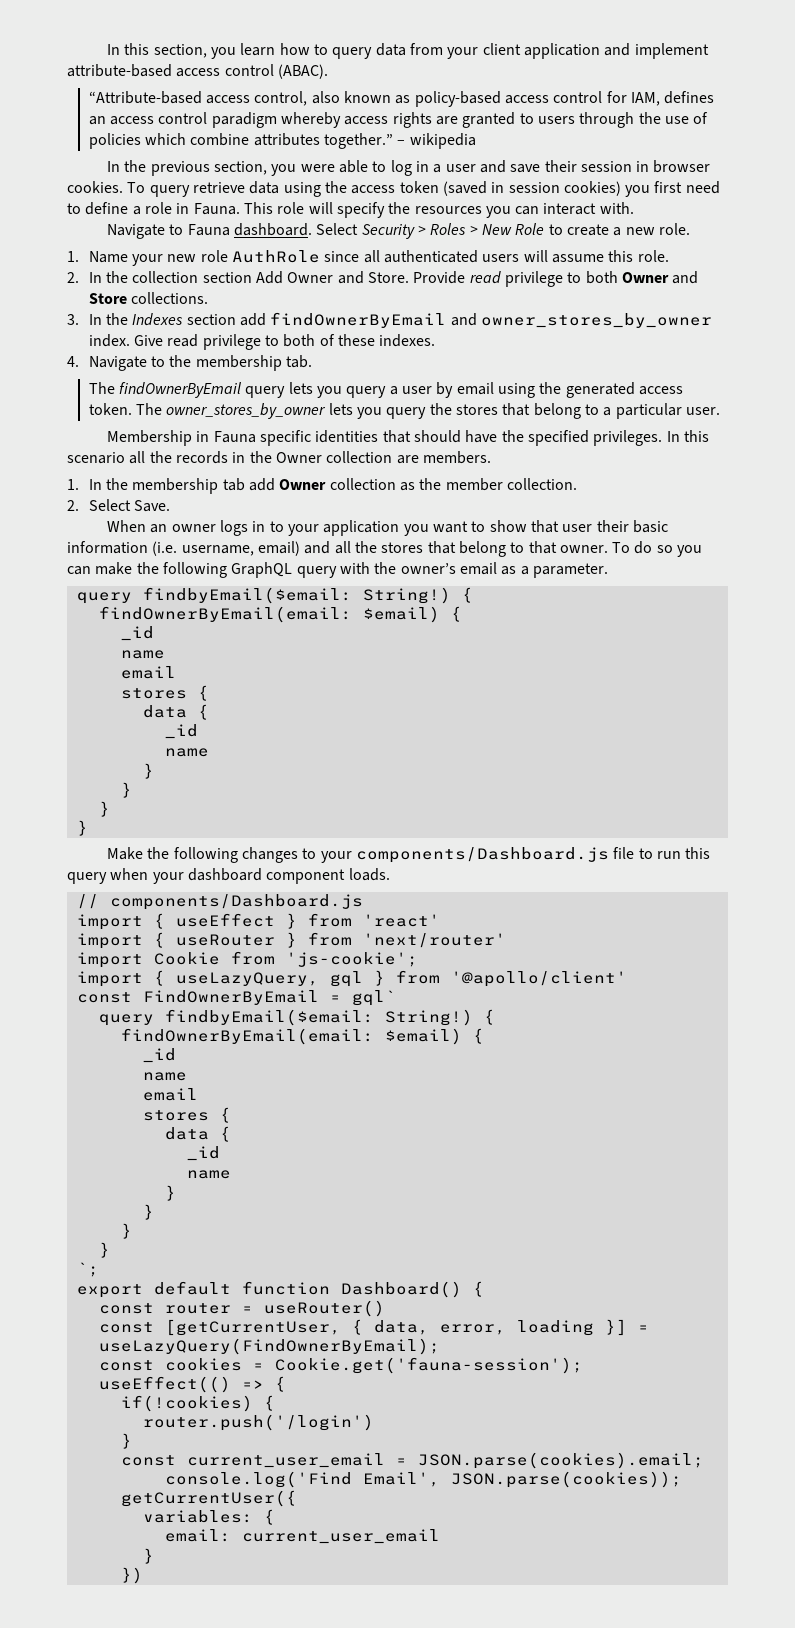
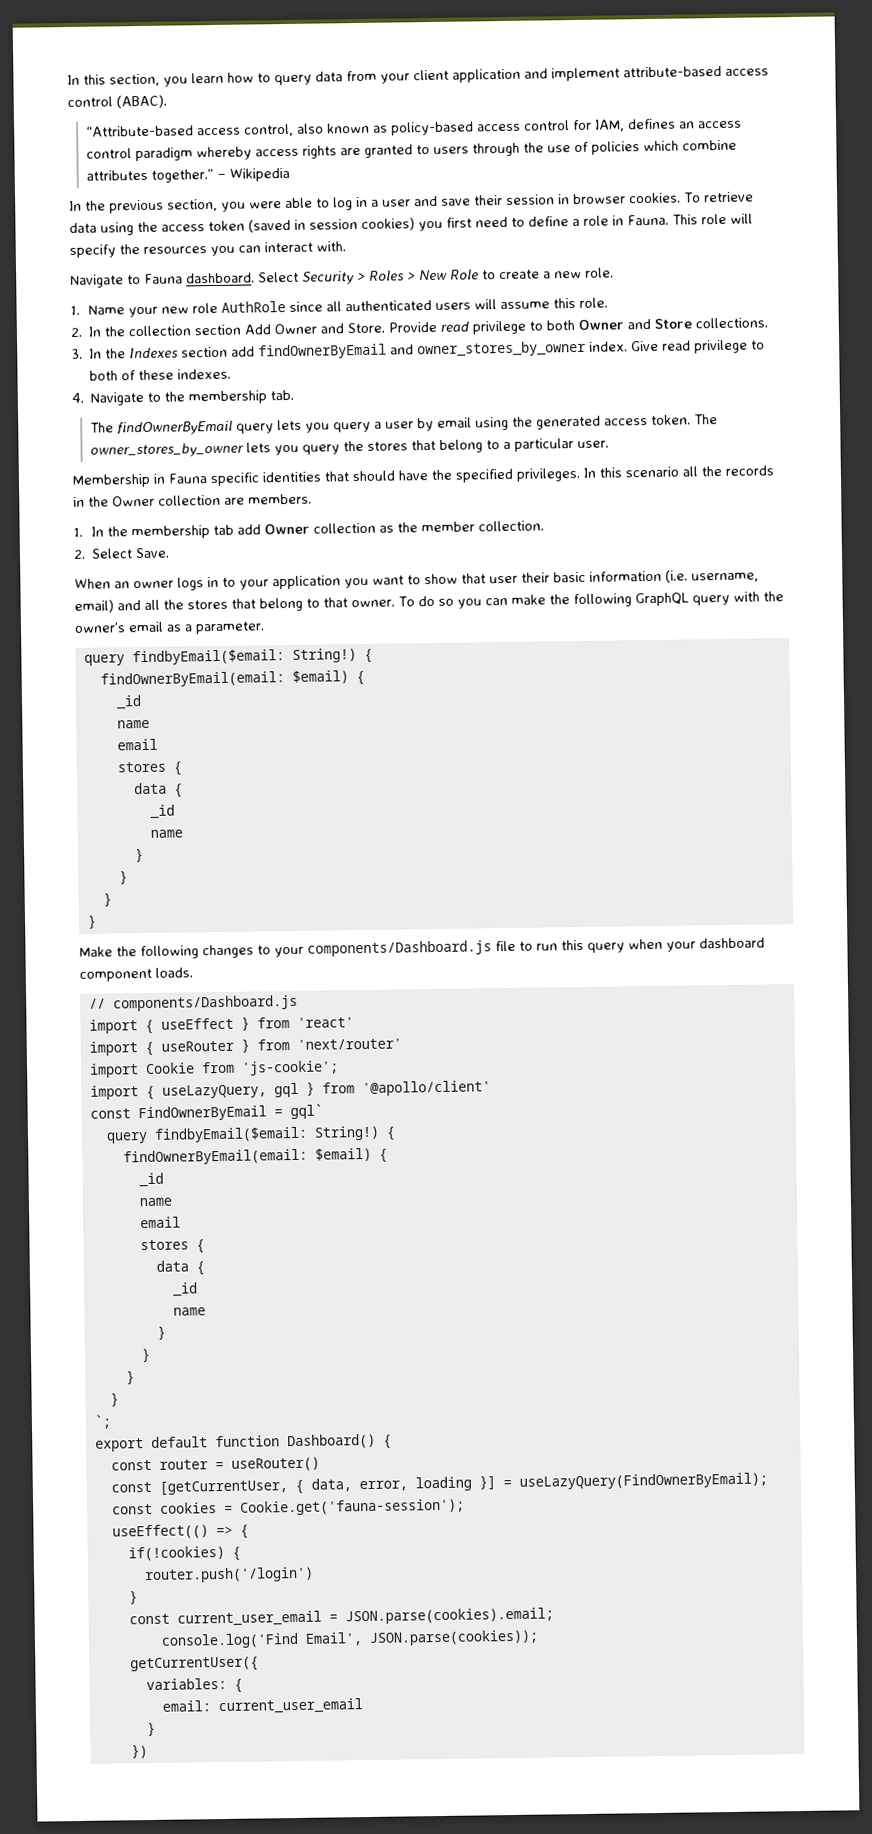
- – wikipedia
+ – Wikipedia
- To query retrieve data using the access token (saved in session cookies) you first need to define a role in Fauna.
+ To retrieve data using the access token (saved in session cookies) you first need to define a role in Fauna.

